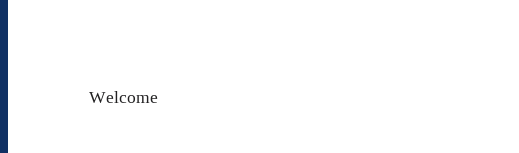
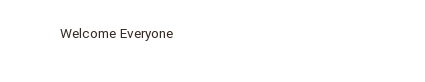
- Welcome
+ Welcome Everyone

